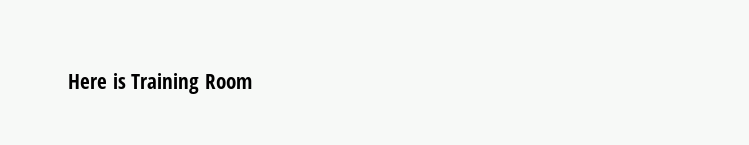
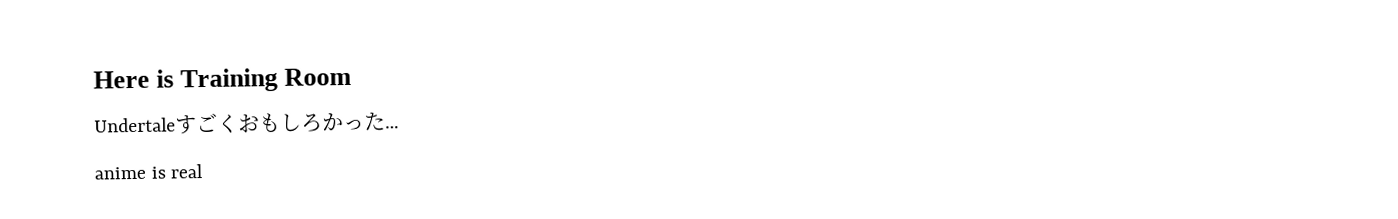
+ Undertaleすごくおもしろかった…
+ anime is real

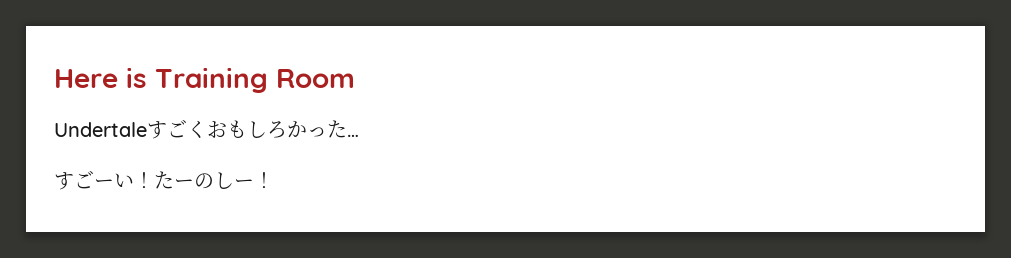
- anime is real
+ すごーい！たーのしー！

